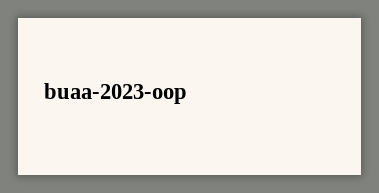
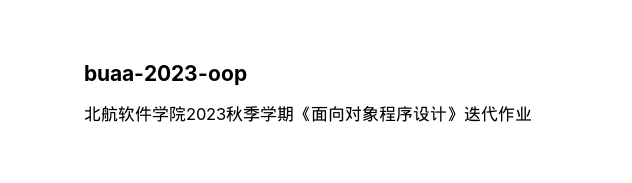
+ 北航软件学院2023秋季学期《面向对象程序设计》迭代作业

